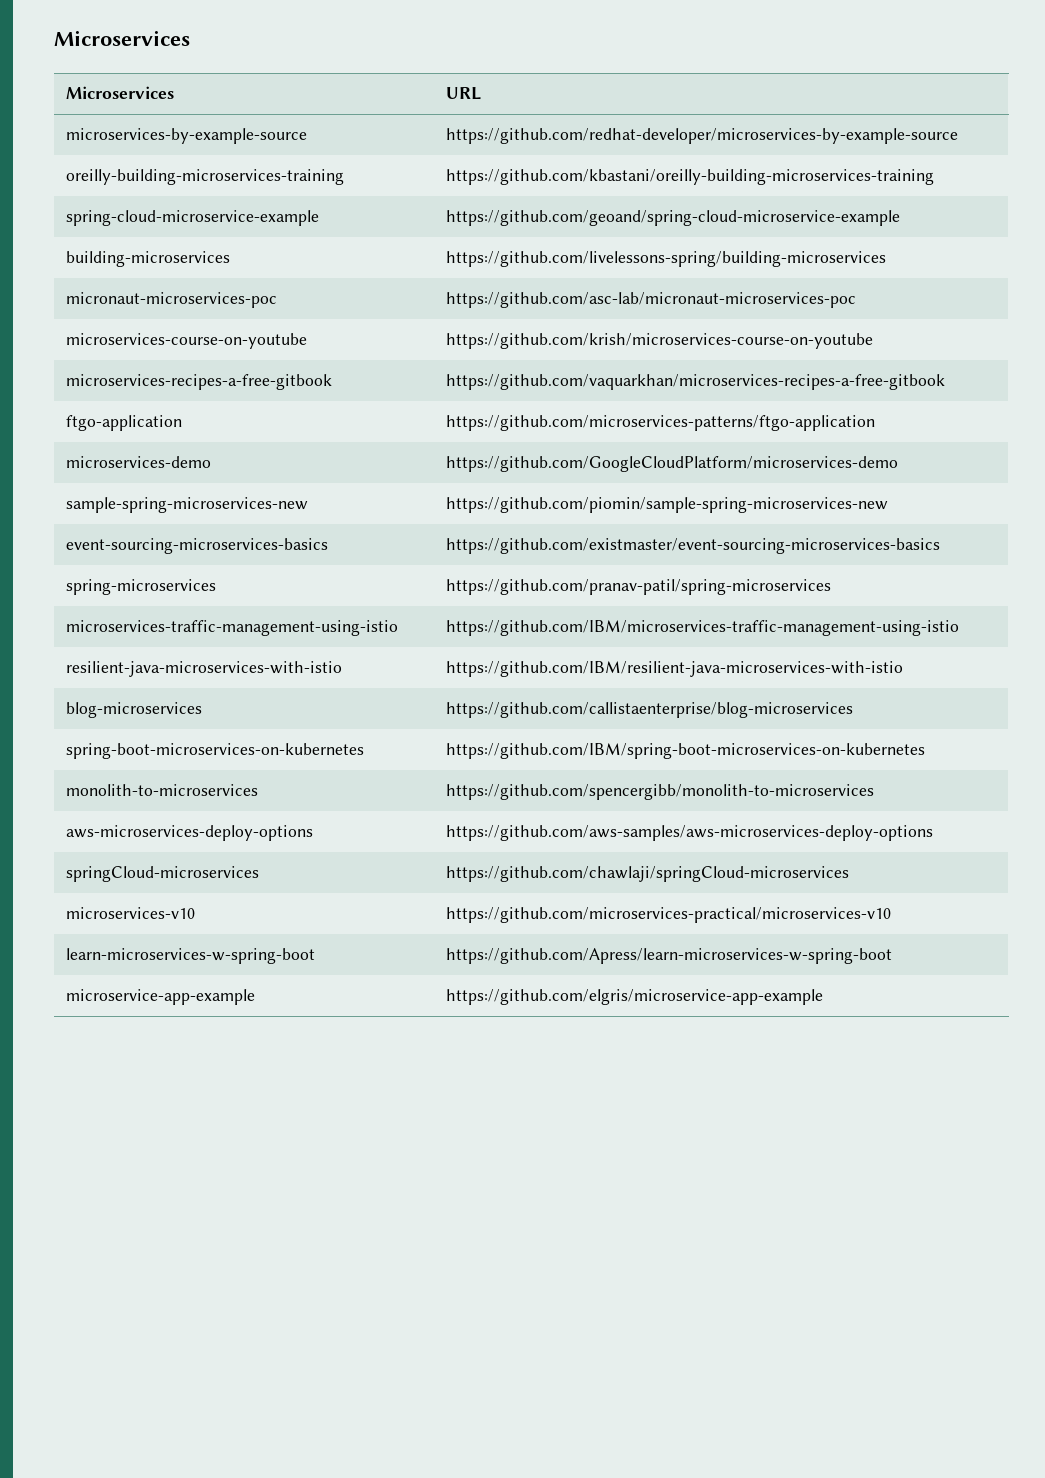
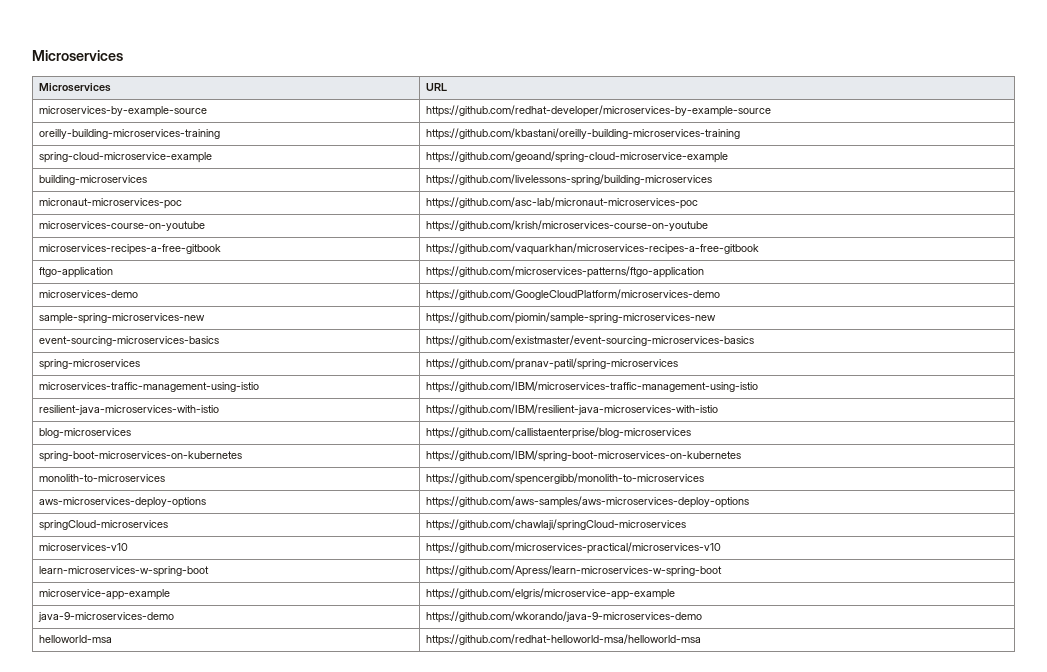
+ java-9-microservices-demo | https://github.com/wkorando/java-9-microservices-demo
+ helloworld-msa | https://github.com/redhat-helloworld-msa/helloworld-msa

